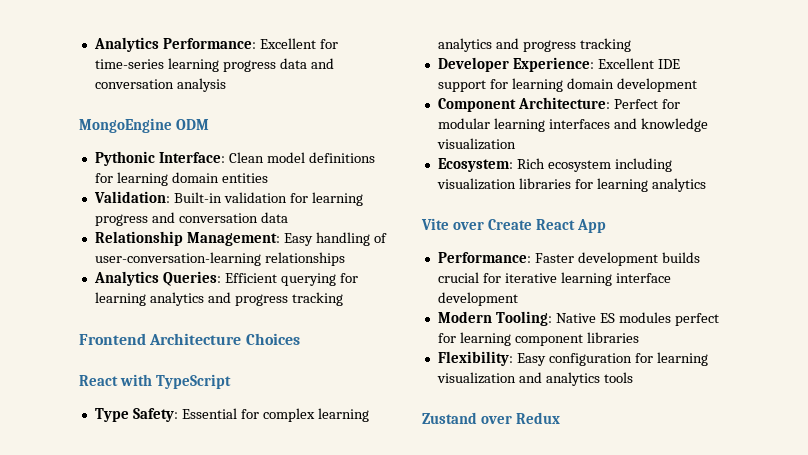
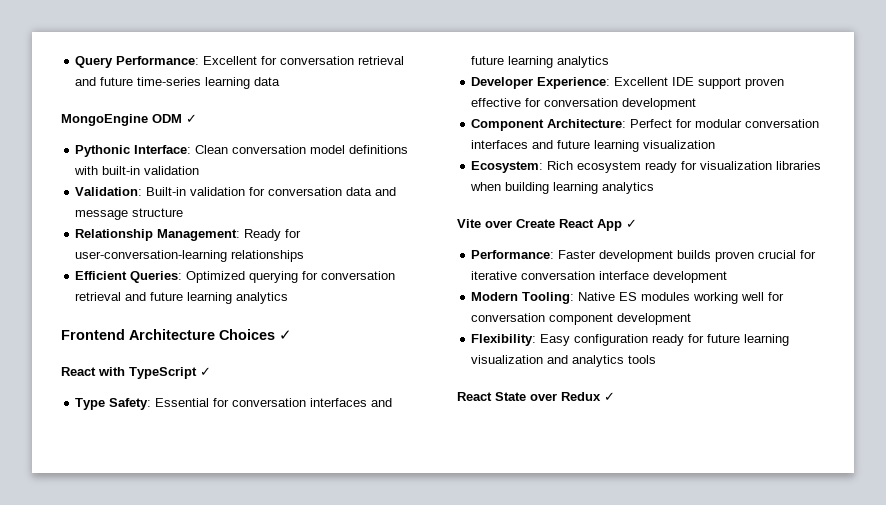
- Analytics Performance: Excellent for time-series learning progress data and conversation analysis
+ Query Performance: Excellent for conversation retrieval and future time-series learning data
- MongoEngine ODM
+ MongoEngine ODM ✓
- Pythonic Interface: Clean model definitions for learning domain entities
+ Pythonic Interface: Clean conversation model definitions with built-in validation
- Validation: Built-in validation for learning progress and conversation data
+ Validation: Built-in validation for conversation data and message structure
- Relationship Management: Easy handling of user-conversation-learning relationships
+ Relationship Management: Ready for user-conversation-learning relationships
- Analytics Queries: Efficient querying for learning analytics and progress tracking
+ Efficient Queries: Optimized querying for conversation retrieval and future learning analytics
- Frontend Architecture Choices
+ Frontend Architecture Choices ✓
- React with TypeScript
+ React with TypeScript ✓
- Type Safety: Essential for complex learning analytics and progress tracking
+ Type Safety: Essential for conversation interfaces and future learning analytics
- Developer Experience: Excellent IDE support for learning domain development
+ Developer Experience: Excellent IDE support proven effective for conversation development
- Component Architecture: Perfect for modular learning interfaces and knowledge visualization
+ Component Architecture: Perfect for modular conversation interfaces and future learning visualization
- Ecosystem: Rich ecosystem including visualization libraries for learning analytics
+ Ecosystem: Rich ecosystem ready for visualization libraries when building learning analytics
- Vite over Create React App
+ Vite over Create React App ✓
- Performance: Faster development builds crucial for iterative learning interface development
+ Performance: Faster development builds proven crucial for iterative conversation interface development
- Modern Tooling: Native ES modules perfect for learning component libraries
+ Modern Tooling: Native ES modules working well for conversation component development
- Flexibility: Easy configuration for learning visualization and analytics tools
+ Flexibility: Easy configuration ready for future learning visualization and analytics tools
- Zustand over Redux
+ React State over Redux ✓

